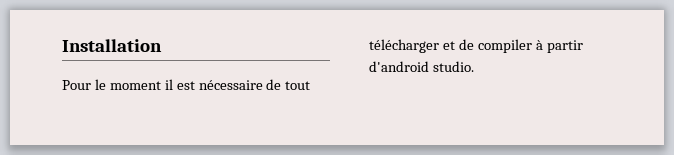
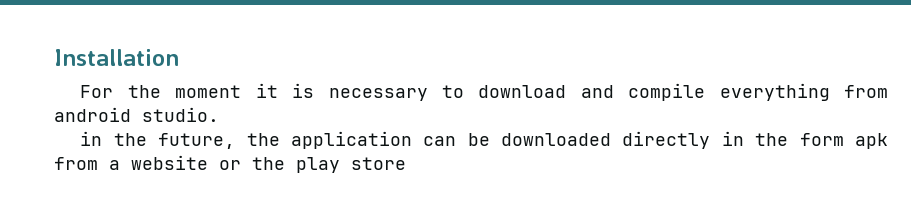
- Pour le moment il est nécessaire de tout télécharger et de compiler à partir d'android studio.
+ For the moment it is necessary to download and compile everything from android studio.
+ in the future, the application can be downloaded directly in the form apk from a website or the play store

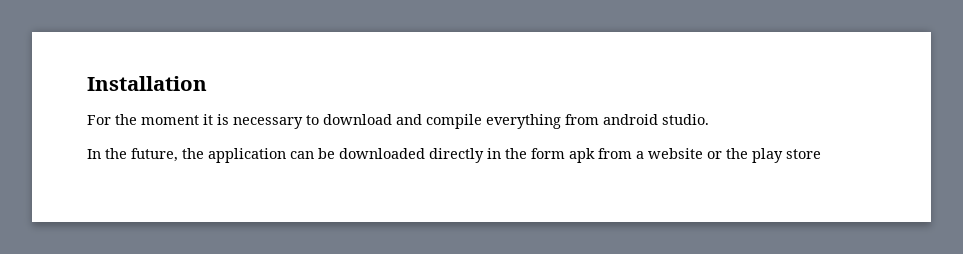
- in the future, the application can be downloaded directly in the form apk from a website or the play store
+ In the future, the application can be downloaded directly in the form apk from a website or the play store

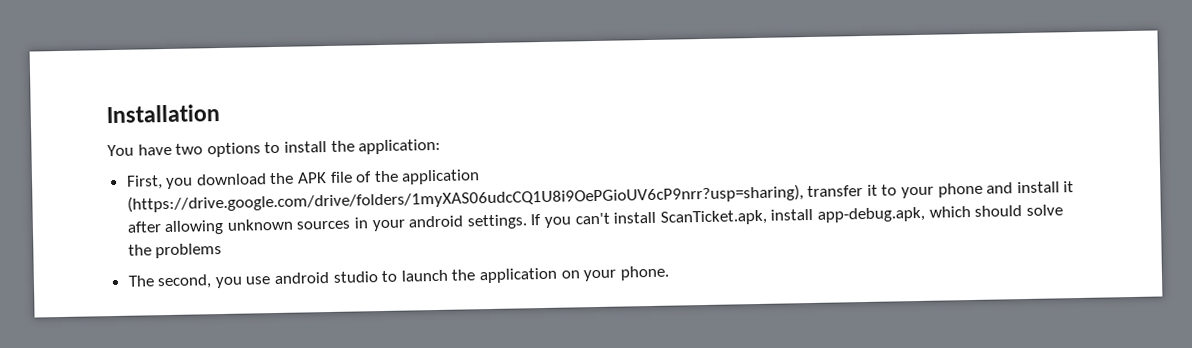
- For the moment it is necessary to download and compile everything from android studio.
- In the future, the application can be downloaded directly in the form apk from a website or the play store
+ You have two options to install the application:
+ First, you download the APK file of the application (https://drive.google.com/drive/folders/1myXAS06udcCQ1U8i9OePGioUV6cP9nrr?usp=sharing), transfer it to your phone and install it after allowing unknown sources in your android settings. If you can't install ScanTicket.apk, install app-debug.apk, which should solve the problems
+ The second, you use android studio to launch the application on your phone.

